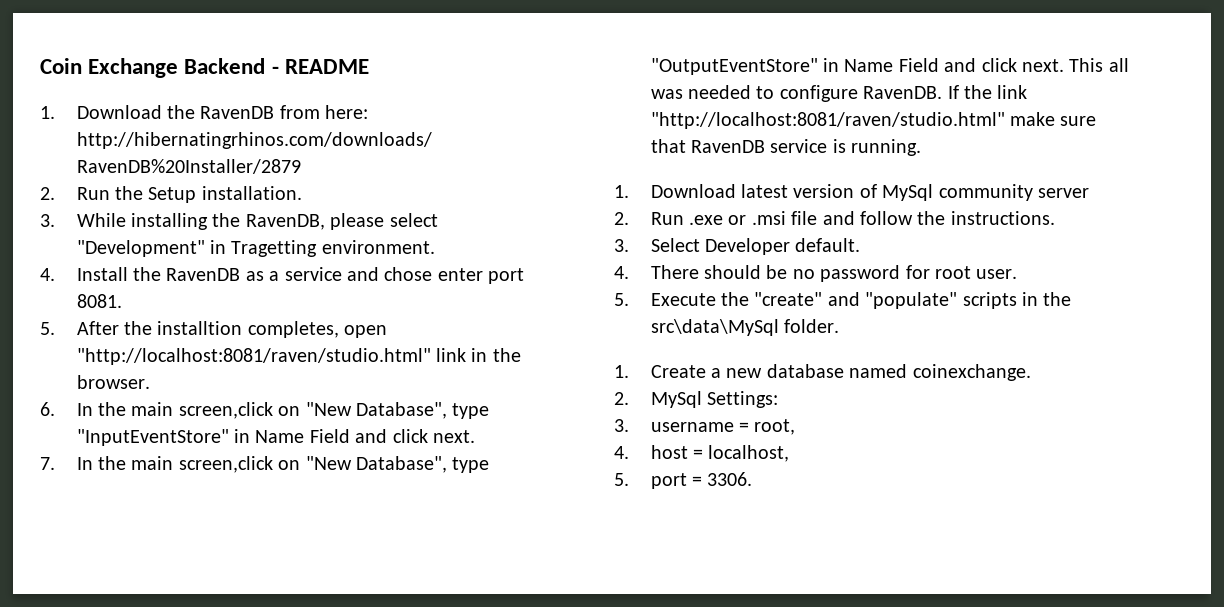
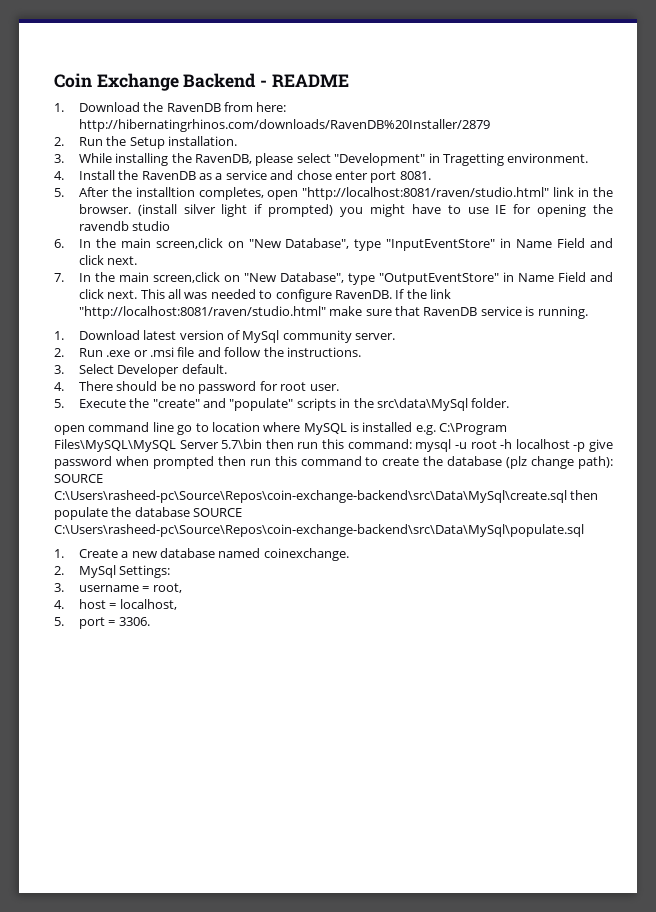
+ (install silver light if prompted) you might have to use IE for opening the ravendb studio
- 1. Download latest version of MySql community server
+ 1. Download latest version of MySql community server.
+ open command line go to location where MySQL is installed e.g. C:\Program Files\MySQL\MySQL Server 5.7\bin then run this command: mysql -u root -h localhost -p give password when prompted then run this command to create the database (plz change path): SOURCE C:\Users\rasheed-pc\Source\Repos\coin-exchange-backend\src\Data\MySql\create.sql then populate the database SOURCE C:\Users\rasheed-pc\Source\Repos\coin-exchange-backend\src\Data\MySql\populate.sql

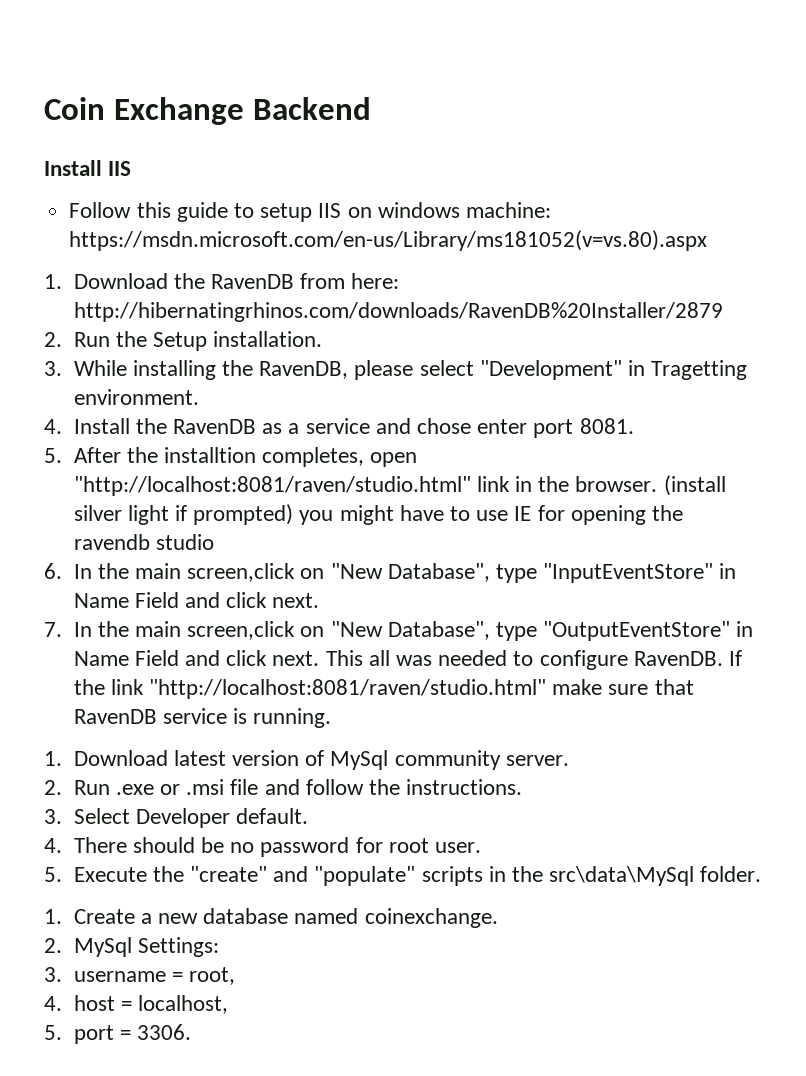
- Coin Exchange Backend - README
+ Coin Exchange Backend
+ Install IIS
+ Follow this guide to setup IIS on windows machine: https://msdn.microsoft.com/en-us/Library/ms181052(v=vs.80).aspx
- open command line go to location where MySQL is installed e.g. C:\Program Files\MySQL\MySQL Server 5.7\bin then run this command: mysql -u root -h localhost -p give password when prompted then run this command to create the database (plz change path): SOURCE C:\Users\rasheed-pc\Source\Repos\coin-exchange-backend\src\Data\MySql\create.sql then populate the database SOURCE C:\Users\rasheed-pc\Source\Repos\coin-exchange-backend\src\Data\MySql\populate.sql

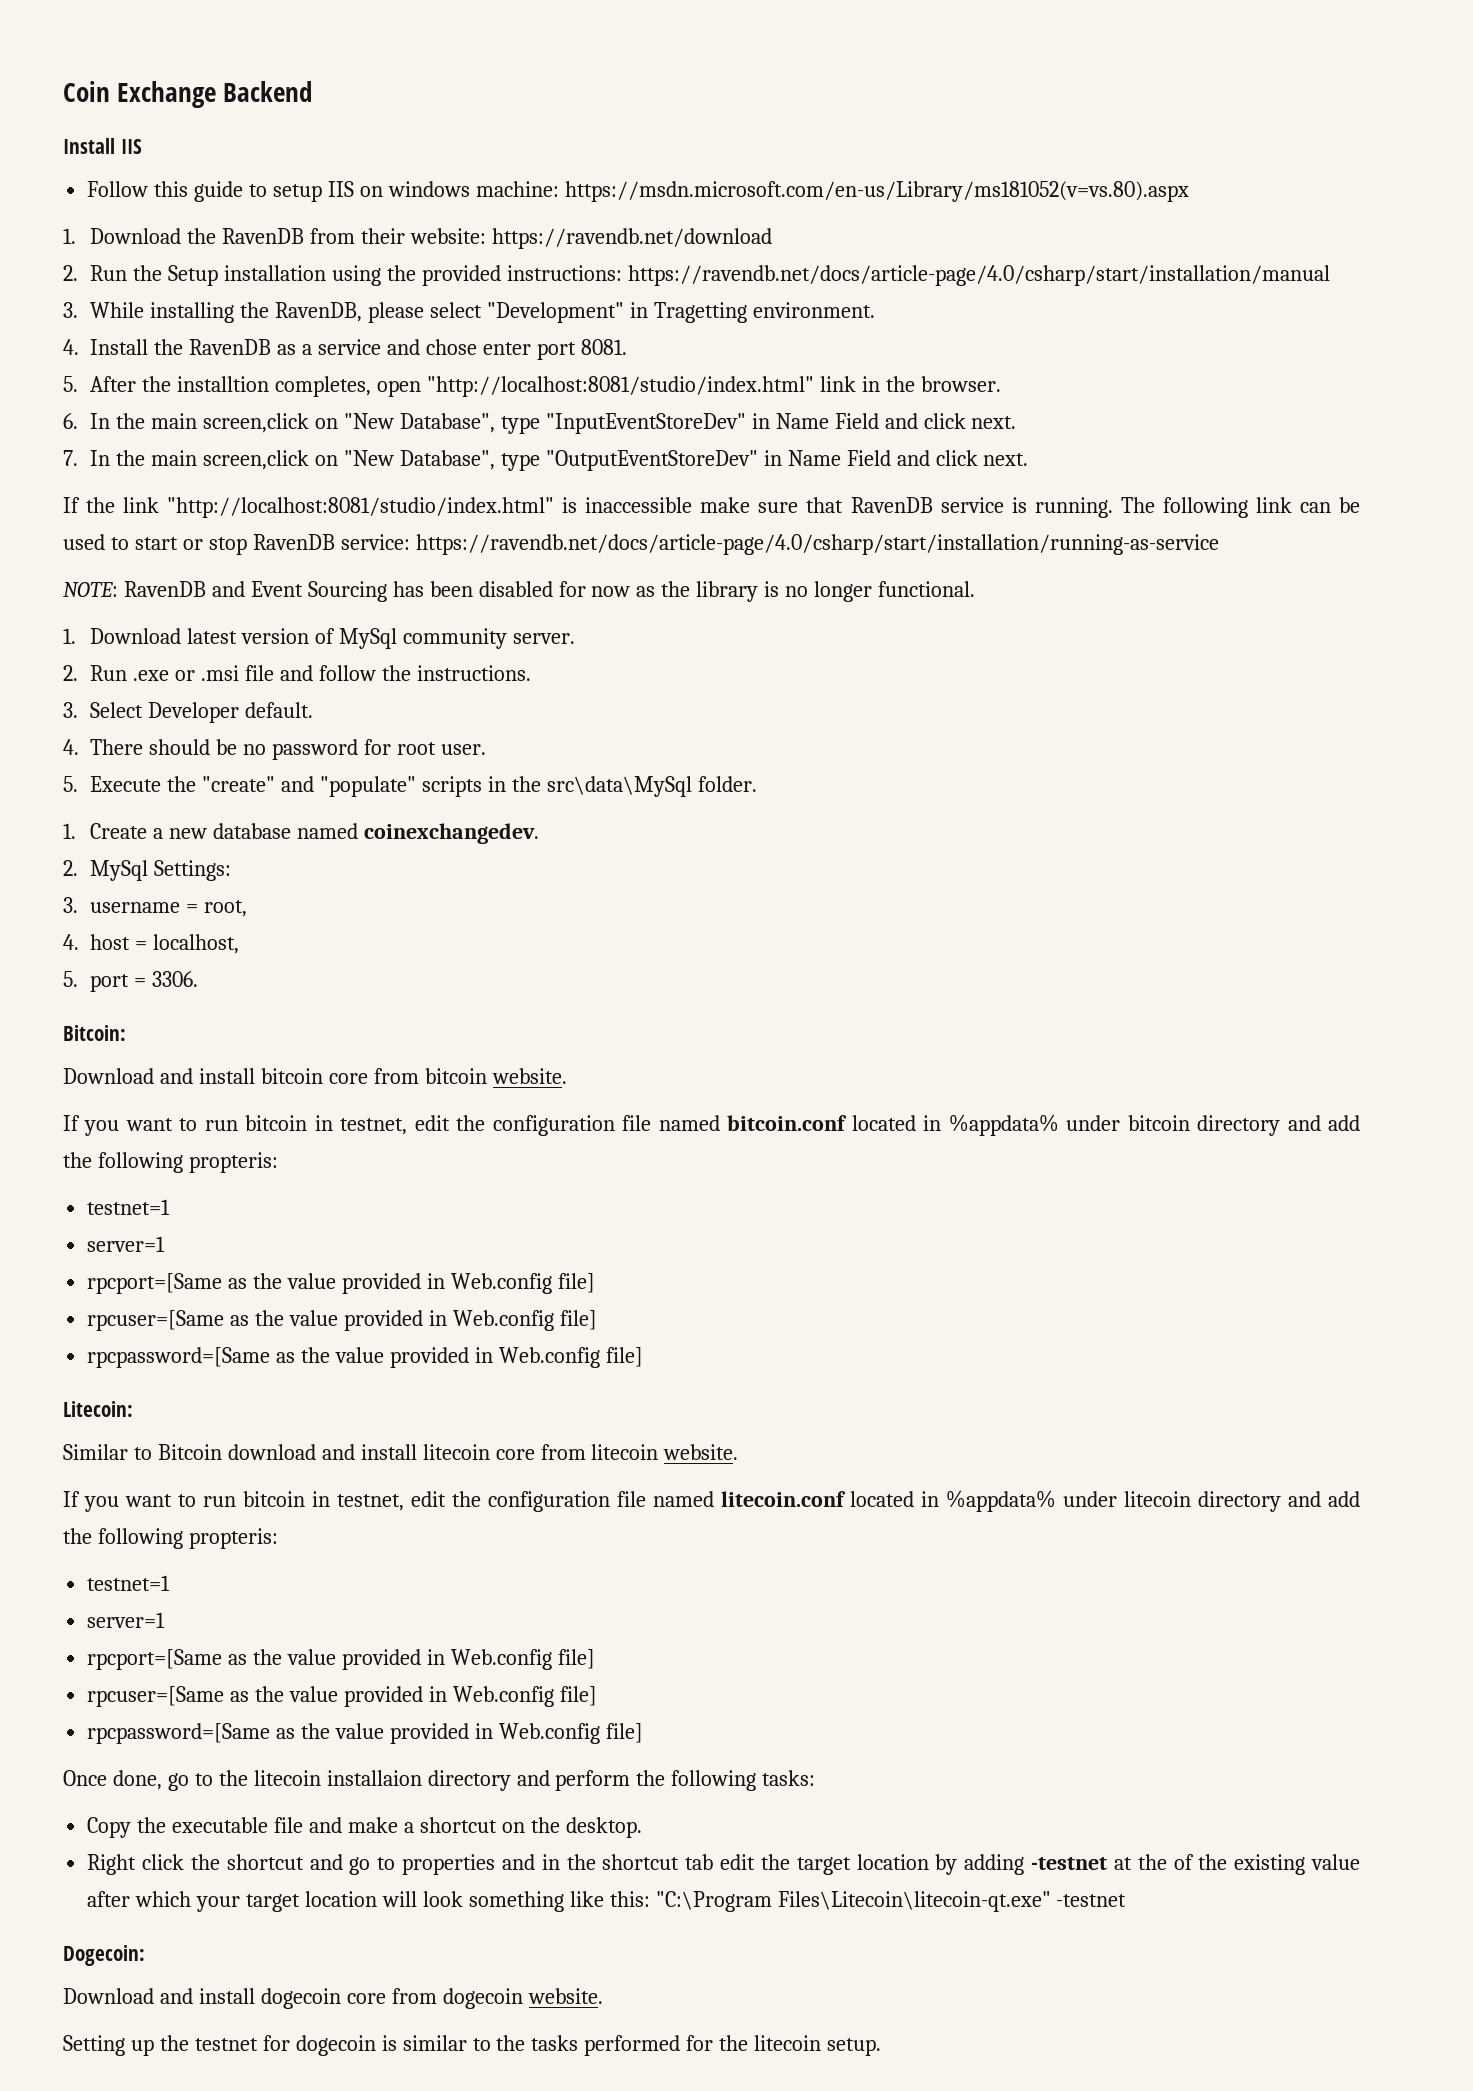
- 1. Download the RavenDB from here: http://hibernatingrhinos.com/downloads/RavenDB%20Installer/2879
+ 1. Download the RavenDB from their website: https://ravendb.net/download
- 2. Run the Setup installation.
+ 2. Run the Setup installation using the provided instructions: https://ravendb.net/docs/article-page/4.0/csharp/start/installation/manual
- 5. After the installtion completes, open "http://localhost:8081/raven/studio.html" link in the browser. (install silver light if prompted) you might have to use IE for opening the ravendb studio
+ 5. After the installtion completes, open "http://localhost:8081/studio/index.html" link in the browser.
- 6. In the main screen,click on "New Database", type "InputEventStore" in Name Field and click next.
+ 6. In the main screen,click on "New Database", type "InputEventStoreDev" in Name Field and click next.
- 7. In the main screen,click on "New Database", type "OutputEventStore" in Name Field and click next. This all was needed to configure RavenDB. If the link "http://localhost:8081/raven/studio.html" make sure that RavenDB service is running.
+ 7. In the main screen,click on "New Database", type "OutputEventStoreDev" in Name Field and click next.
+ If the link "http://localhost:8081/studio/index.html" is inaccessible make sure that RavenDB service is running. The following link can be used to start or stop RavenDB service: https://ravendb.net/docs/article-page/4.0/csharp/start/installation/running-as-service
+ NOTE: RavenDB and Event Sourcing has been disabled for now as the library is no longer functional.
- 1. Create a new database named coinexchange.
+ 1. Create a new database named coinexchangedev.
+ Bitcoin:
+ Download and install bitcoin core from bitcoin website.
+ If you want to run bitcoin in testnet, edit the configuration file named bitcoin.conf located in %appdata% under bitcoin directory and add the following propteris:
+ testnet=1
+ server=1
+ rpcport=[Same as the value provided in Web.config file]
+ rpcuser=[Same as the value provided in Web.config file]
+ rpcpassword=[Same as the value provided in Web.config file]
+ Litecoin:
+ Similar to Bitcoin download and install litecoin core from litecoin website.
+ If you want to run bitcoin in testnet, edit the configuration file named litecoin.conf located in %appdata% under litecoin directory and add the following propteris:
+ testnet=1
+ server=1
+ rpcport=[Same as the value provided in Web.config file]
+ rpcuser=[Same as the value provided in Web.config file]
+ rpcpassword=[Same as the value provided in Web.config file]
+ Once done, go to the litecoin installaion directory and perform the following tasks:
+ Copy the executable file and make a shortcut on the desktop.
+ Right click the shortcut and go to properties and in the shortcut tab edit the target location by adding -testnet at the of the existing value after which your target location will look something like this: "C:\Program Files\Litecoin\litecoin-qt.exe" -testnet
+ Dogecoin:
+ Download and install dogecoin core from dogecoin website.
+ Setting up the testnet for dogecoin is similar to the tasks performed for the litecoin setup.

